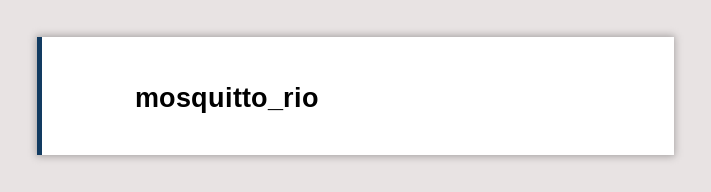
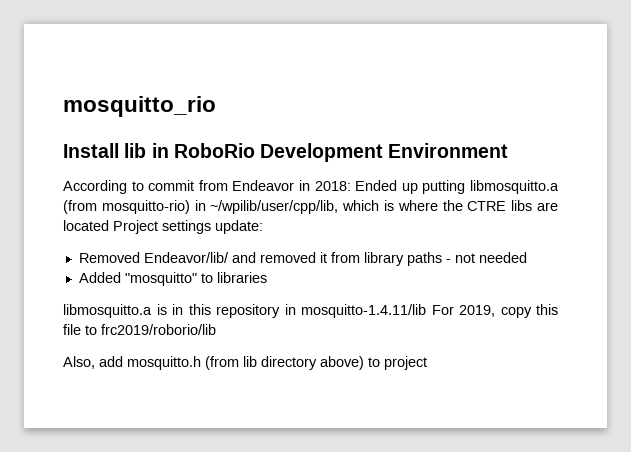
+ Install lib in RoboRio Development Environment
+ According to commit from Endeavor in 2018: Ended up putting libmosquitto.a (from mosquitto-rio) in ~/wpilib/user/cpp/lib, which is where the CTRE libs are located Project settings update:
+ Removed Endeavor/lib/ and removed it from library paths - not needed
+ Added "mosquitto" to libraries
+ libmosquitto.a is in this repository in mosquitto-1.4.11/lib For 2019, copy this file to frc2019/roborio/lib
+ Also, add mosquitto.h (from lib directory above) to project

